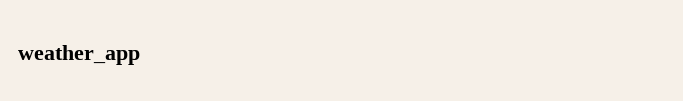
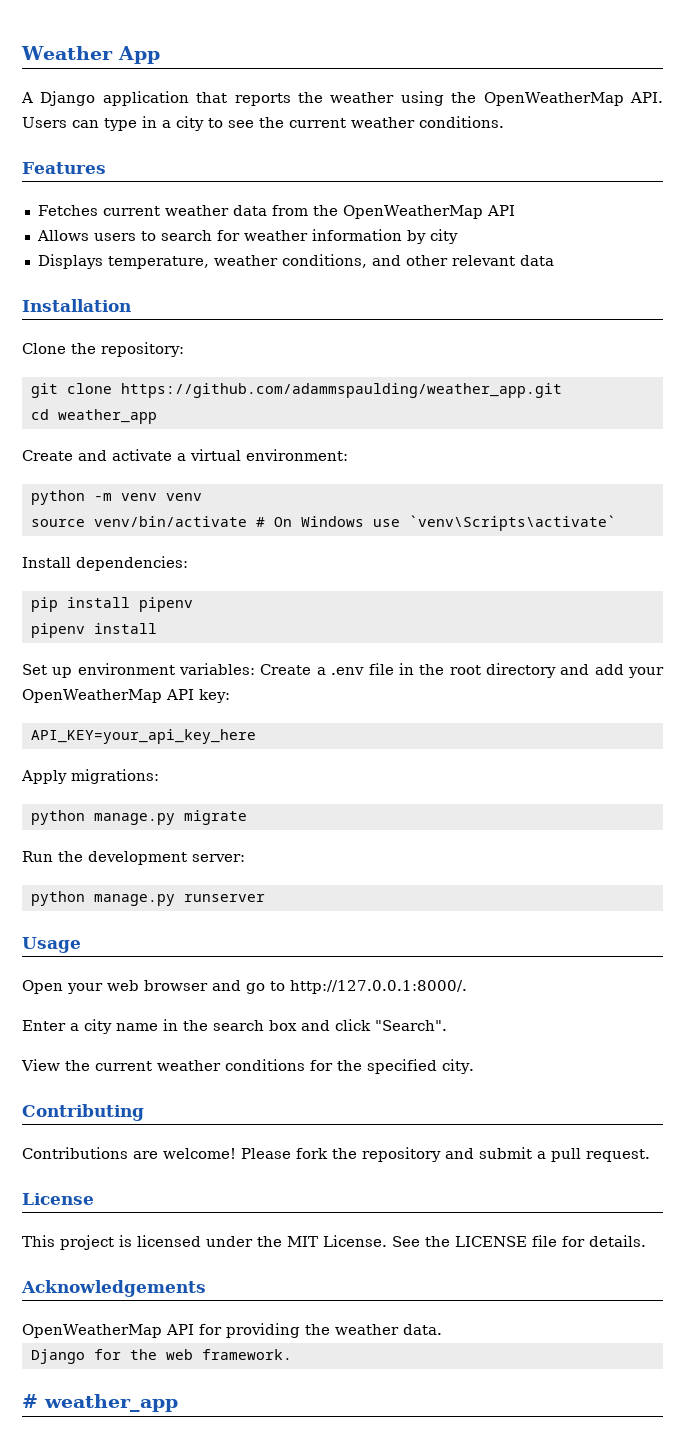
- weather_app
+ Weather App
+ A Django application that reports the weather using the OpenWeatherMap API. Users can type in a city to see the current weather conditions.
+ Features
+ Fetches current weather data from the OpenWeatherMap API
+ Allows users to search for weather information by city
+ Displays temperature, weather conditions, and other relevant data
+ Installation
+ Clone the repository:
+ git clone https://github.com/adammspaulding/weather_app.git
+ cd weather_app
+ Create and activate a virtual environment:
+ python -m venv venv
+ source venv/bin/activate # On Windows use `venv\Scripts\activate`
+ Install dependencies:
+ pip install pipenv
+ pipenv install
+ Set up environment variables: Create a .env file in the root directory and add your OpenWeatherMap API key:
+ API_KEY=your_api_key_here
+ Apply migrations:
+ python manage.py migrate
+ Run the development server:
+ python manage.py runserver
+ Usage
+ Open your web browser and go to http://127.0.0.1:8000/.
+ Enter a city name in the search box and click "Search".
+ View the current weather conditions for the specified city.
+ Contributing
+ Contributions are welcome! Please fork the repository and submit a pull request.
+ License
+ This project is licensed under the MIT License. See the LICENSE file for details.
+ Acknowledgements
+ OpenWeatherMap API for providing the weather data.
+ Django for the web framework.
+ # weather_app

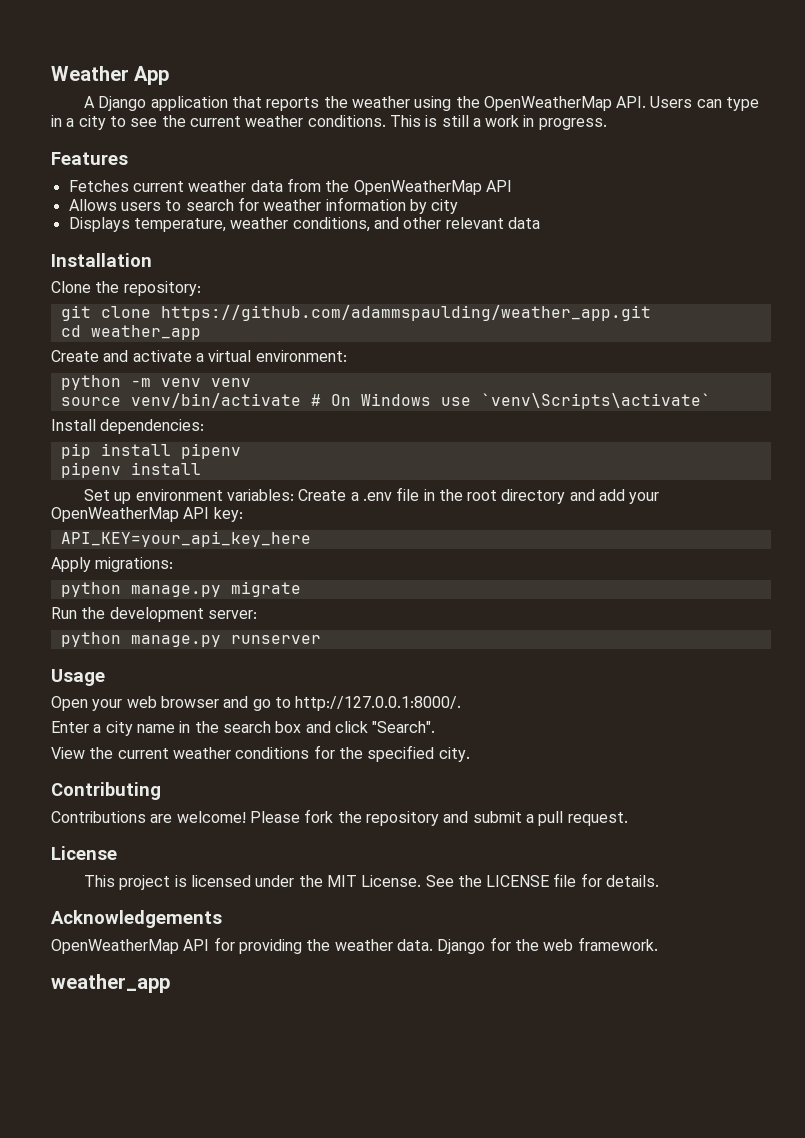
+ This is still a work in progress.
- OpenWeatherMap API for providing the weather data.
- Django for the web framework.
- # weather_app
+ OpenWeatherMap API for providing the weather data. Django for the web framework.
+ weather_app

